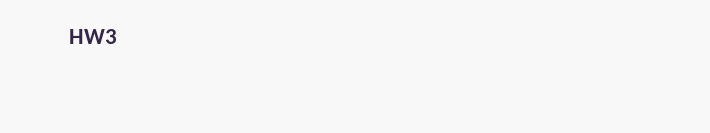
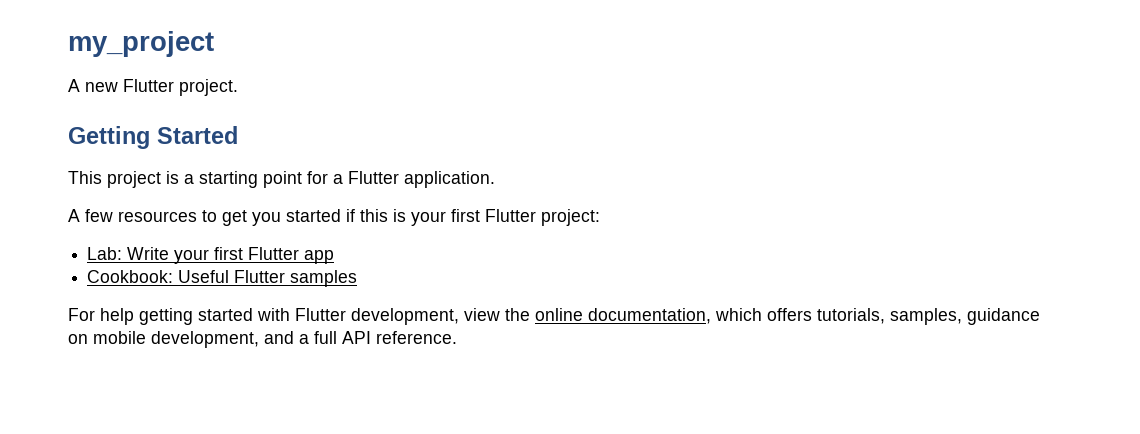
- HW3
+ my_project
+ A new Flutter project.
+ Getting Started
+ This project is a starting point for a Flutter application.
+ A few resources to get you started if this is your first Flutter project:
+ Lab: Write your first Flutter app
+ Cookbook: Useful Flutter samples
+ For help getting started with Flutter development, view the online documentation, which offers tutorials, samples, guidance on mobile development, and a full API reference.

